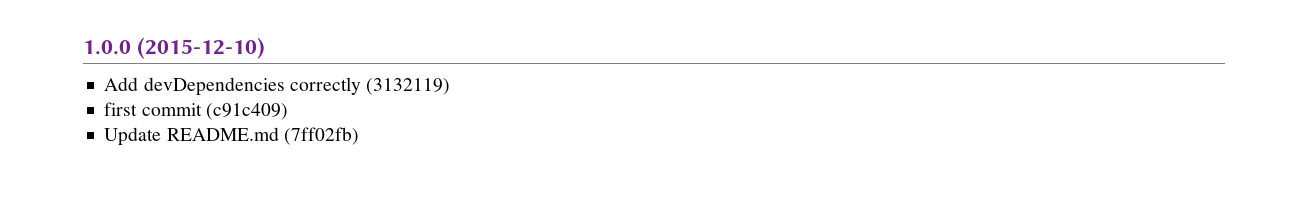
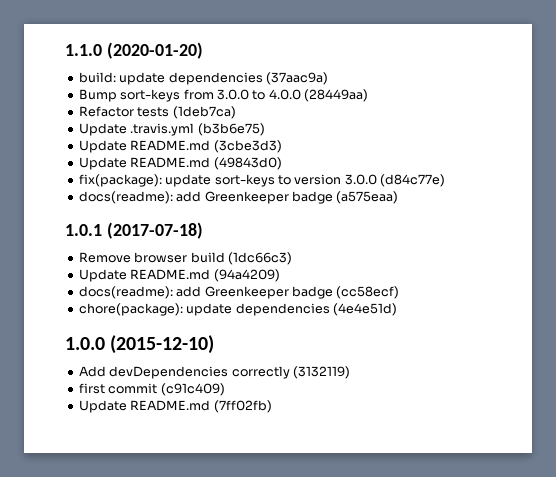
+ 1.1.0 (2020-01-20)
+ build: update dependencies (37aac9a)
+ Bump sort-keys from 3.0.0 to 4.0.0 (28449aa)
+ Refactor tests (1deb7ca)
+ Update .travis.yml (b3b6e75)
+ Update README.md (3cbe3d3)
+ Update README.md (49843d0)
+ fix(package): update sort-keys to version 3.0.0 (d84c77e)
+ docs(readme): add Greenkeeper badge (a575eaa)
+ 1.0.1 (2017-07-18)
+ Remove browser build (1dc66c3)
+ Update README.md (94a4209)
+ docs(readme): add Greenkeeper badge (cc58ecf)
+ chore(package): update dependencies (4e4e51d)

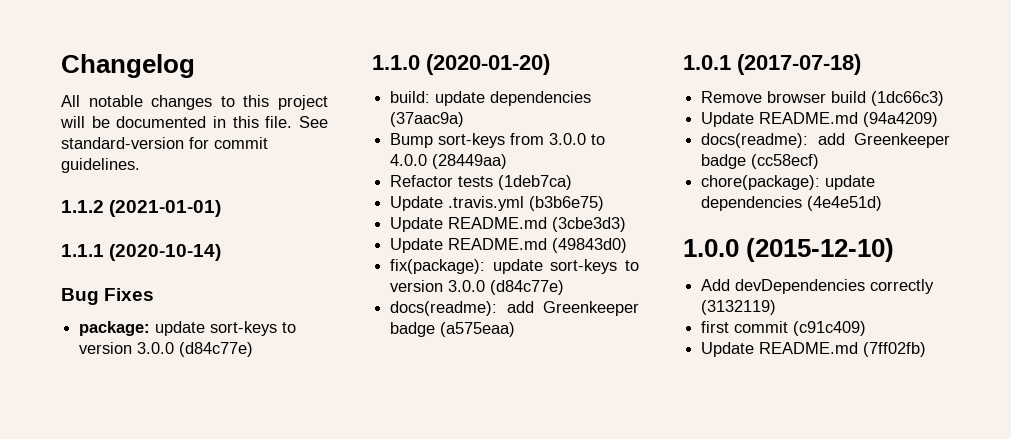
+ Changelog
+ All notable changes to this project will be documented in this file. See standard-version for commit guidelines.
+ 1.1.2 (2021-01-01)
+ 1.1.1 (2020-10-14)
+ Bug Fixes
+ package: update sort-keys to version 3.0.0 (d84c77e)

